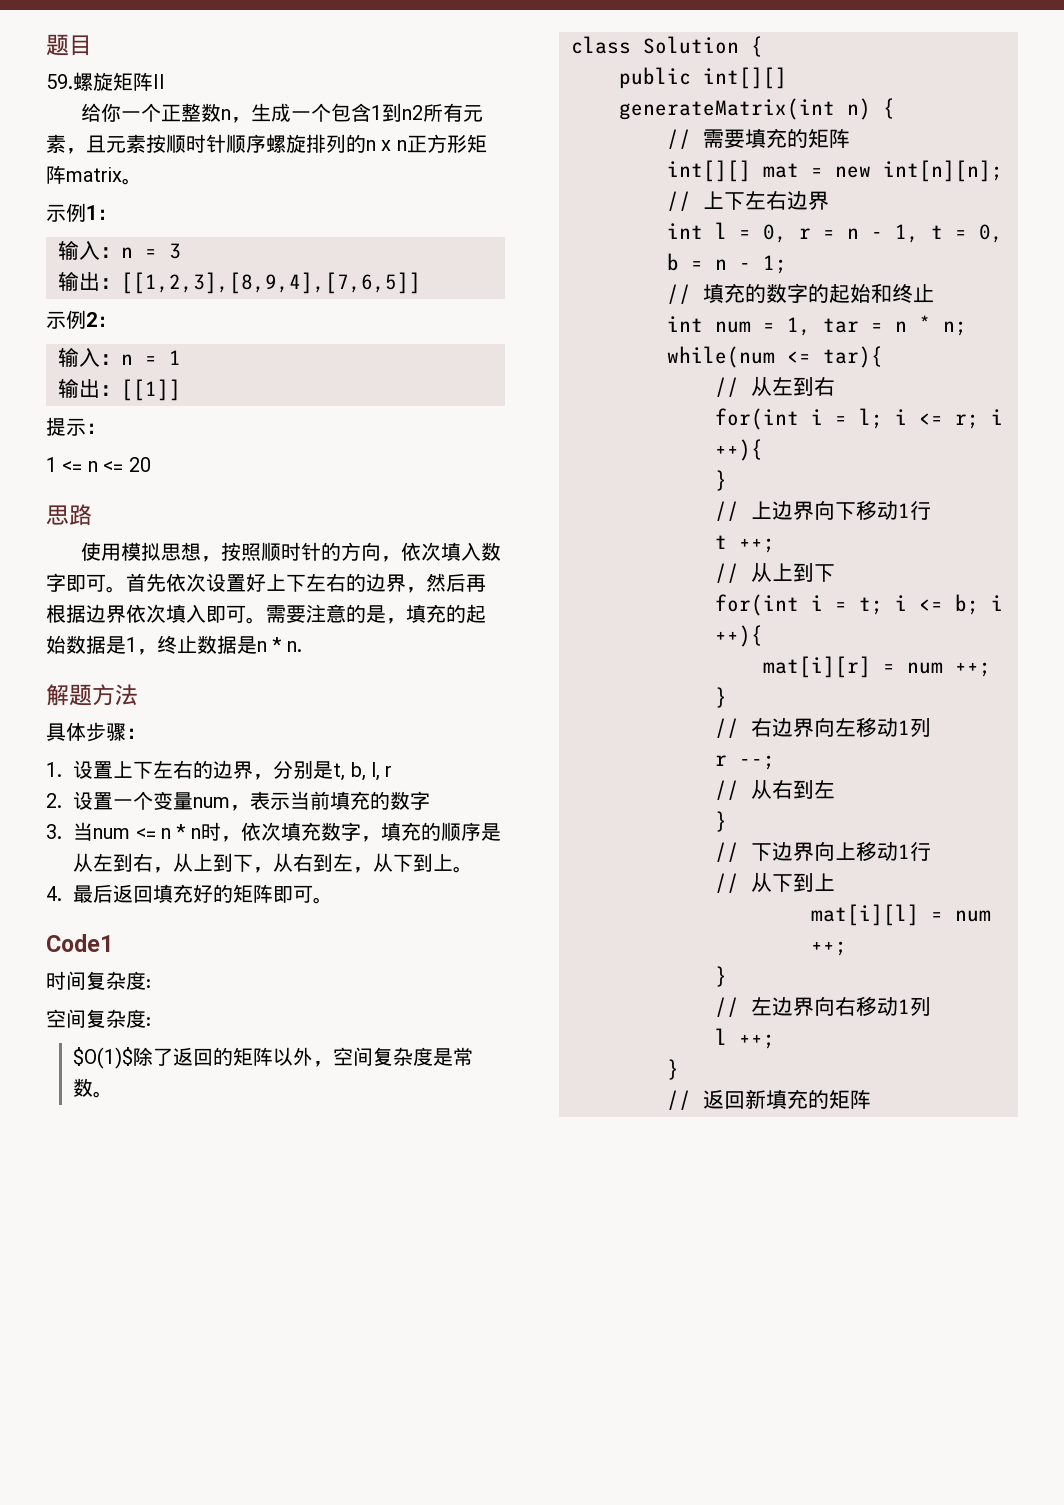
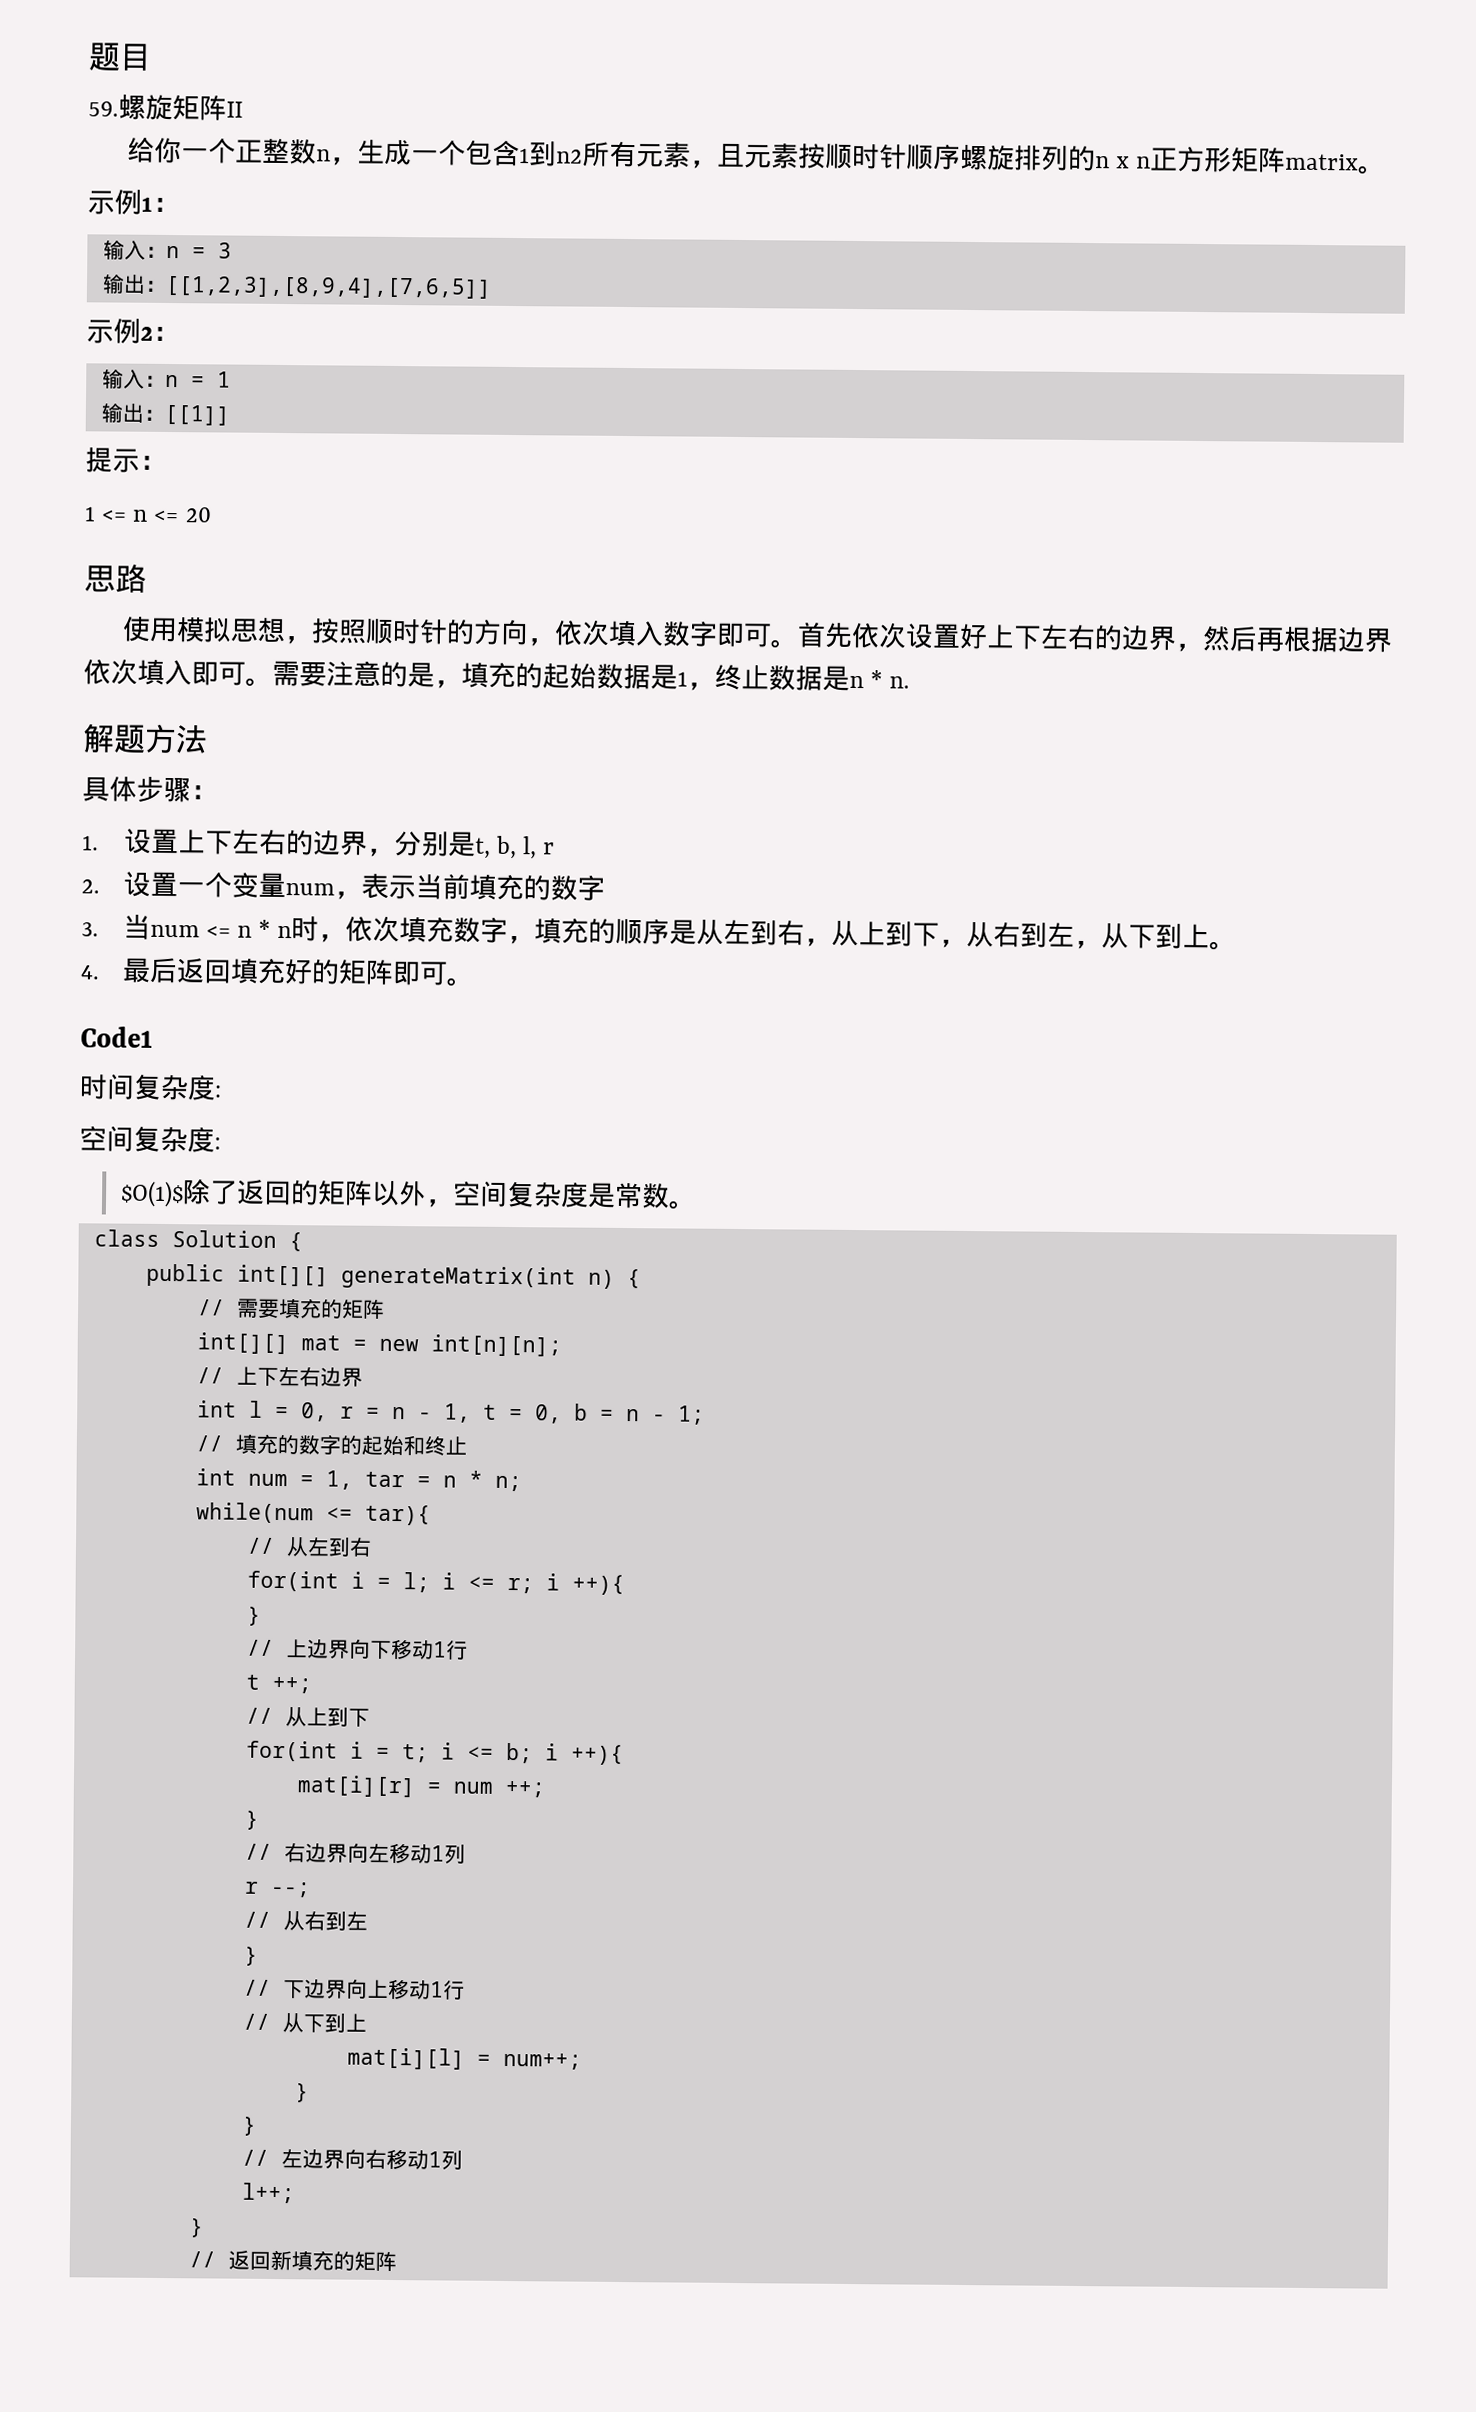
- mat[i][l] = num ++;
+ mat[i][l] = num++;
+ }
- l ++;
+ l++;

